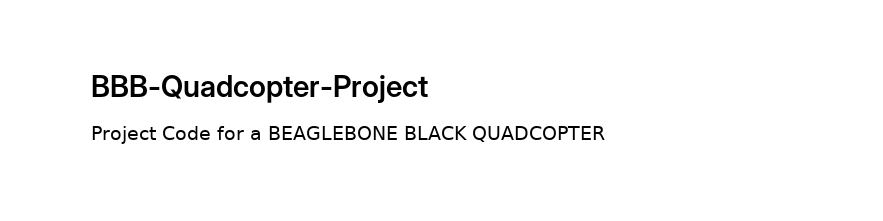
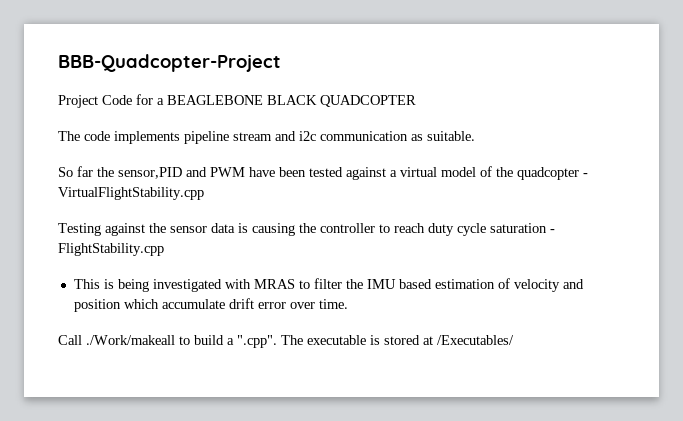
+ The code implements pipeline stream and i2c communication as suitable.
+ So far the sensor,PID and PWM have been tested against a virtual model of the quadcopter - VirtualFlightStability.cpp
+ Testing against the sensor data is causing the controller to reach duty cycle saturation - FlightStability.cpp
+ This is being investigated with MRAS to filter the IMU based estimation of velocity and position which accumulate drift error over time.
+ Call ./Work/makeall to build a ".cpp". The executable is stored at /Executables/

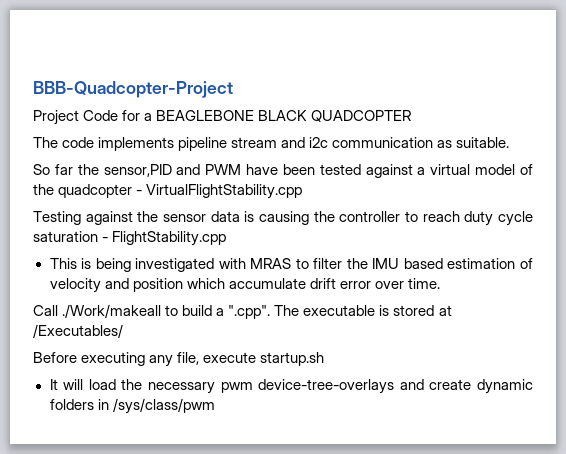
+ Before executing any file, execute startup.sh
+ It will load the necessary pwm device-tree-overlays and create dynamic folders in /sys/class/pwm

